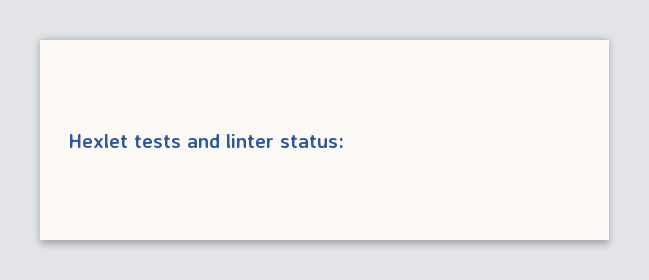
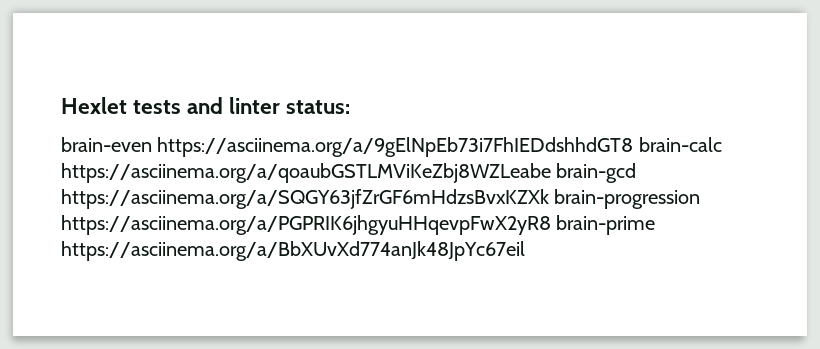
+ brain-even https://asciinema.org/a/9gElNpEb73i7FhIEDdshhdGT8 brain-calc https://asciinema.org/a/qoaubGSTLMViKeZbj8WZLeabe brain-gcd https://asciinema.org/a/SQGY63jfZrGF6mHdzsBvxKZXk brain-progression https://asciinema.org/a/PGPRIK6jhgyuHHqevpFwX2yR8 brain-prime https://asciinema.org/a/BbXUvXd774anJk48JpYc67eil

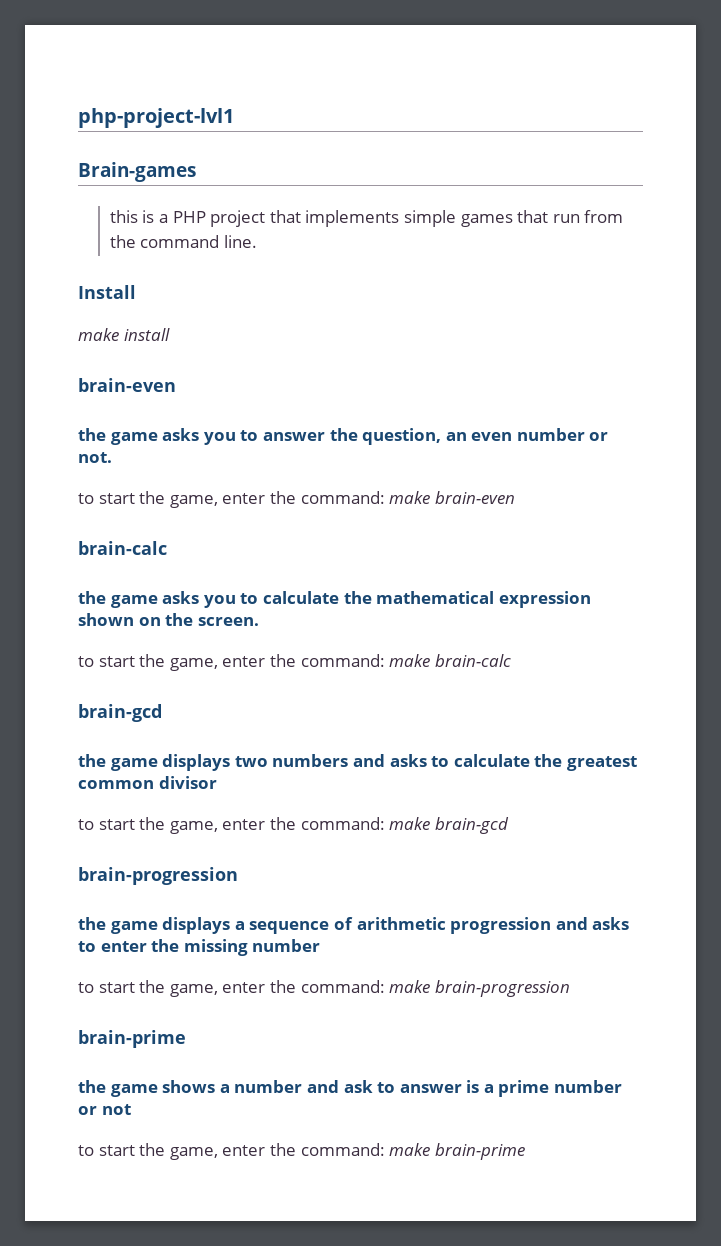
- Hexlet tests and linter status:
- brain-even https://asciinema.org/a/9gElNpEb73i7FhIEDdshhdGT8 brain-calc https://asciinema.org/a/qoaubGSTLMViKeZbj8WZLeabe brain-gcd https://asciinema.org/a/SQGY63jfZrGF6mHdzsBvxKZXk brain-progression https://asciinema.org/a/PGPRIK6jhgyuHHqevpFwX2yR8 brain-prime https://asciinema.org/a/BbXUvXd774anJk48JpYc67eil
+ php-project-lvl1
+ Brain-games
+ this is a PHP project that implements simple games that run from the command line.
+ Install
+ make install
+ brain-even
+ the game asks you to answer the question, an even number or not.
+ to start the game, enter the command: make brain-even
+ brain-calc
+ the game asks you to calculate the mathematical expression shown on the screen.
+ to start the game, enter the command: make brain-calc
+ brain-gcd
+ the game displays two numbers and asks to calculate the greatest common divisor
+ to start the game, enter the command: make brain-gcd
+ brain-progression
+ the game displays a sequence of arithmetic progression and asks to enter the missing number
+ to start the game, enter the command: make brain-progression
+ brain-prime
+ the game shows a number and ask to answer is a prime number or not
+ to start the game, enter the command: make brain-prime

